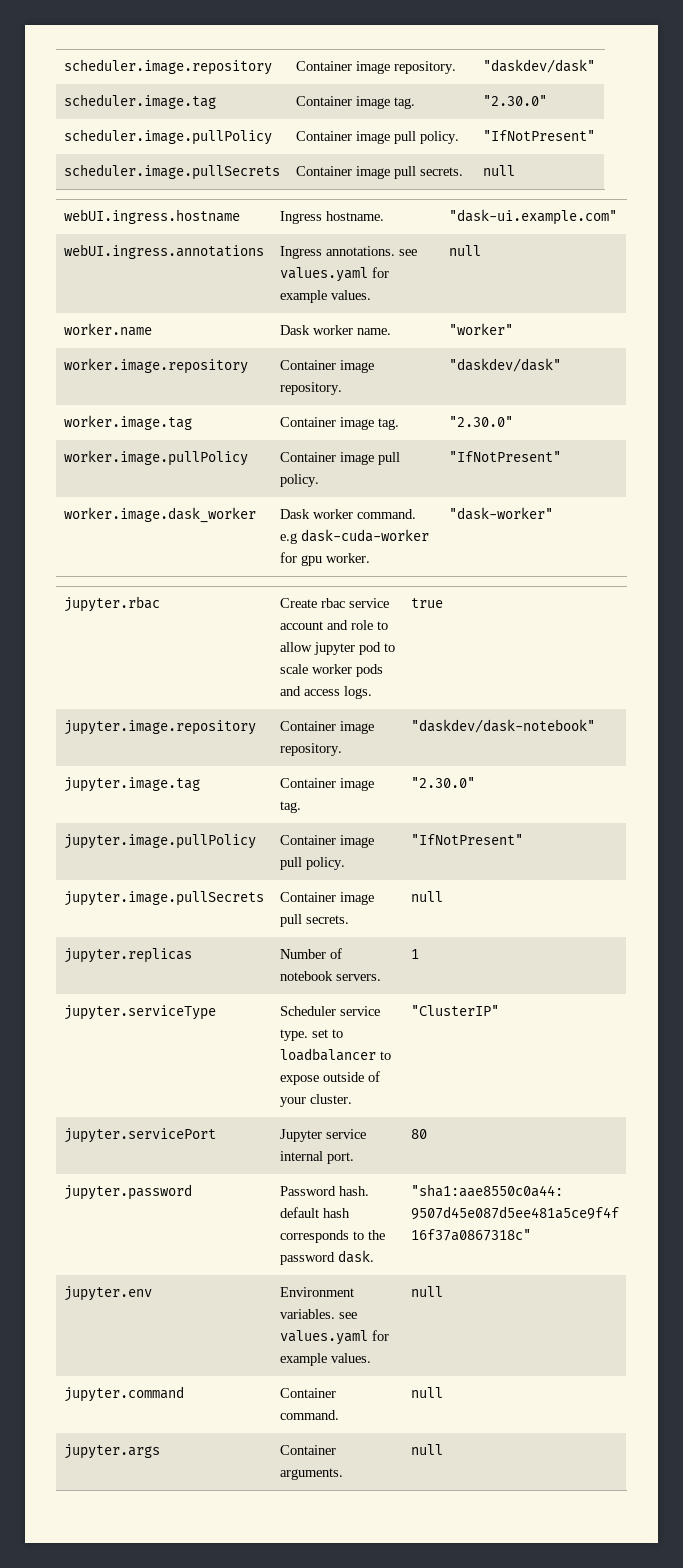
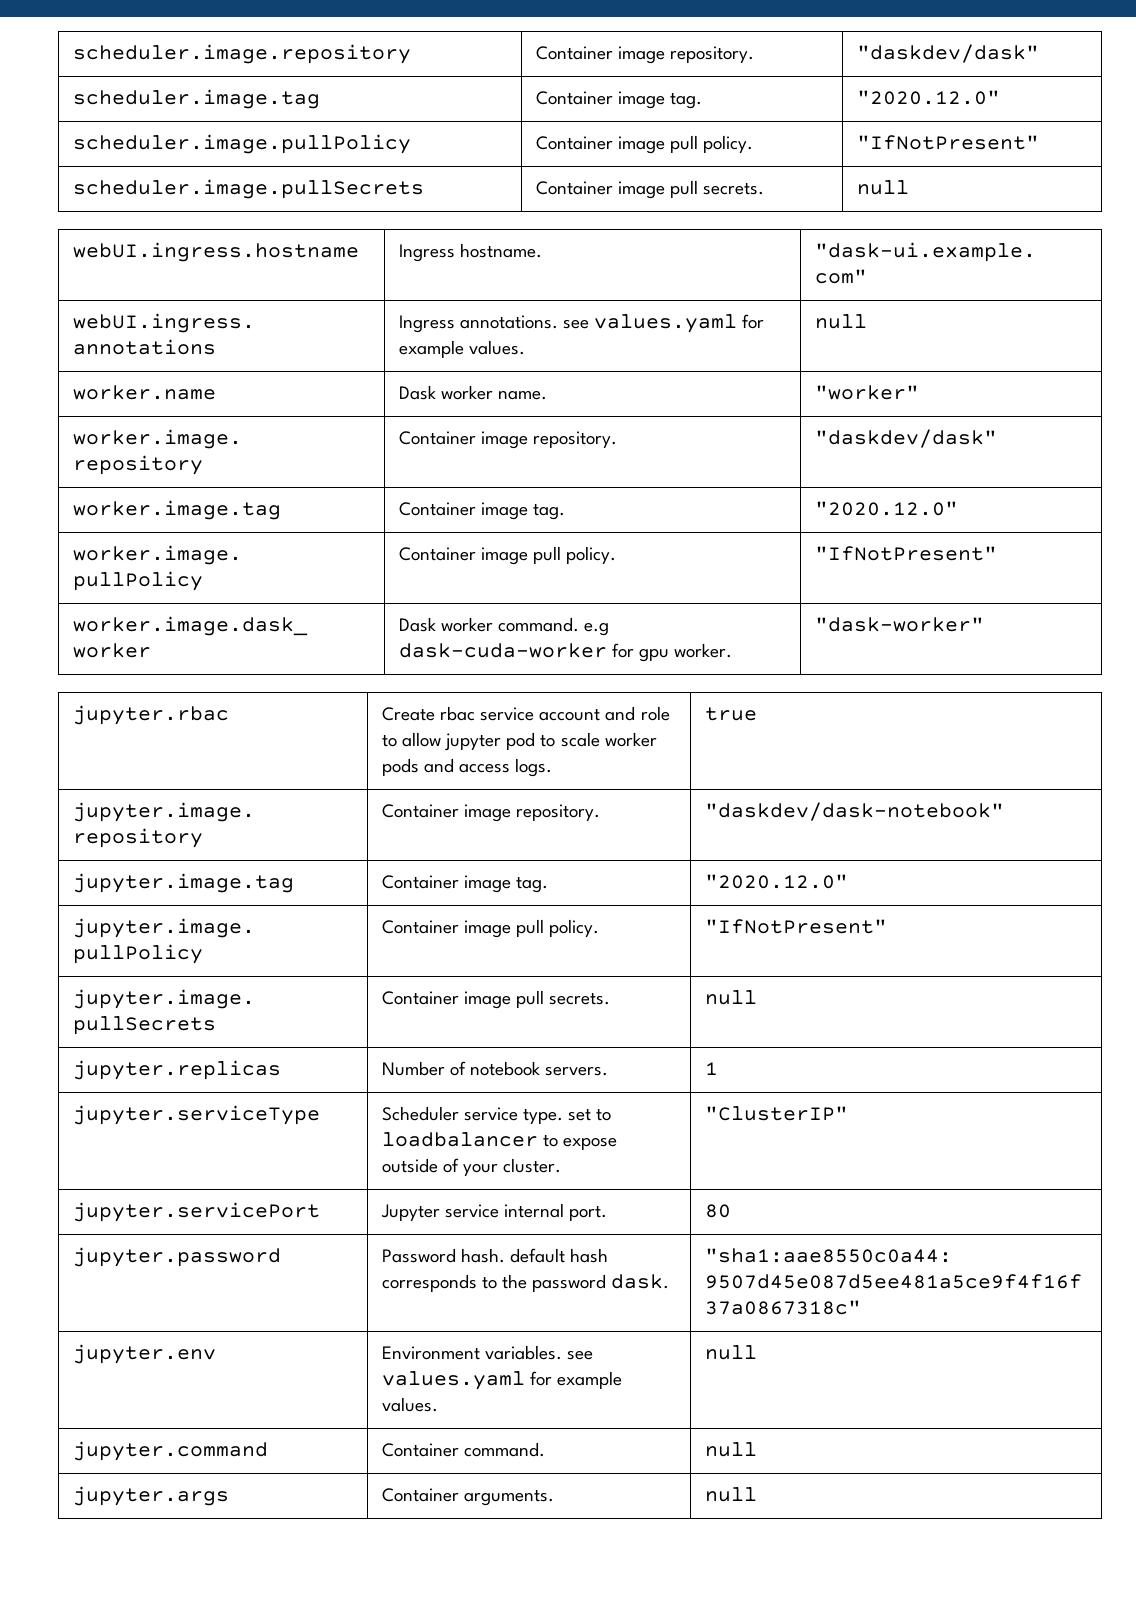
- scheduler.image.tag | Container image tag. | "2.30.0"
+ scheduler.image.tag | Container image tag. | "2020.12.0"
- worker.image.tag | Container image tag. | "2.30.0"
+ worker.image.tag | Container image tag. | "2020.12.0"
- jupyter.image.tag | Container image tag. | "2.30.0"
+ jupyter.image.tag | Container image tag. | "2020.12.0"

